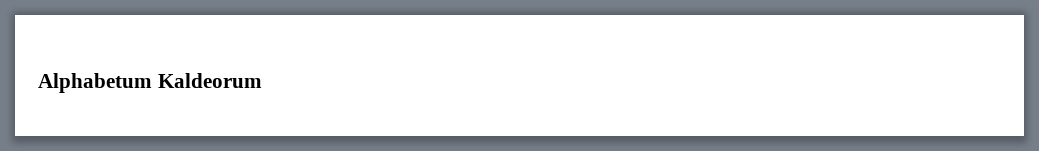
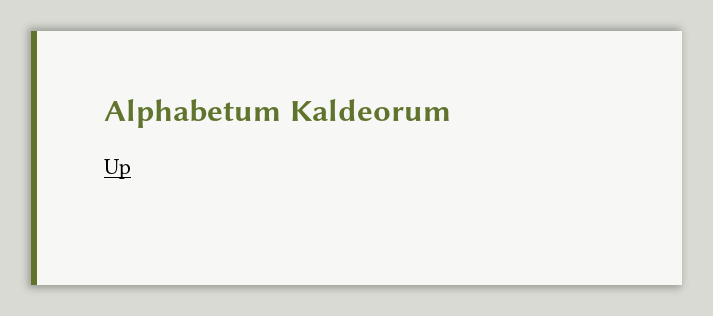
+ Up

